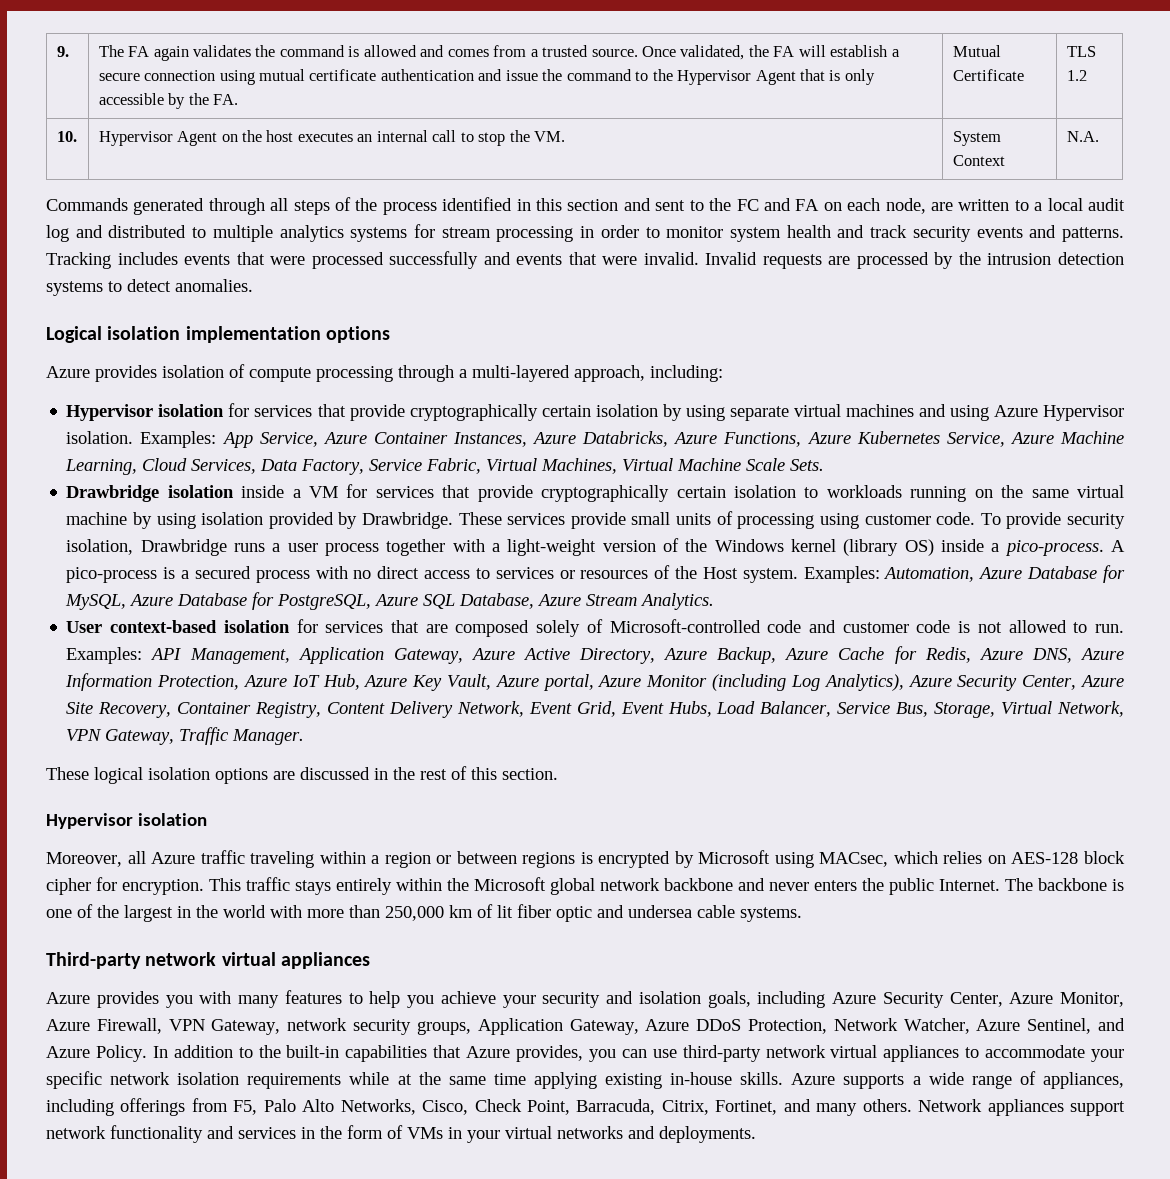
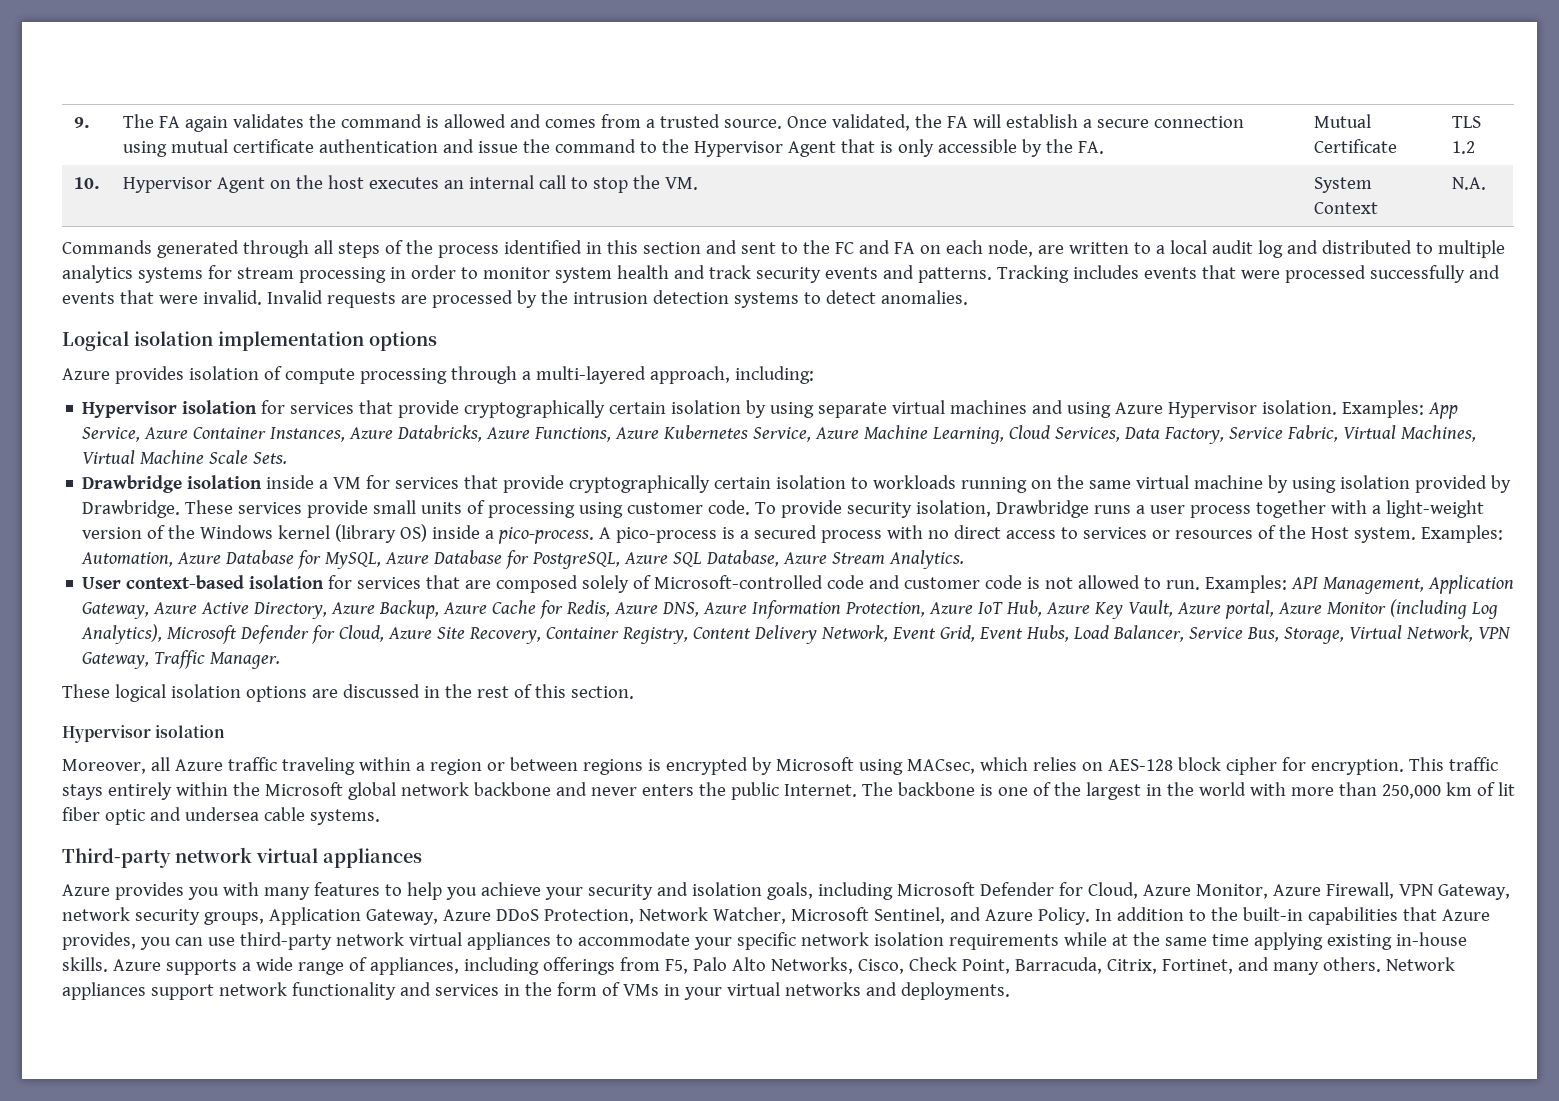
- Examples: API Management, Application Gateway, Azure Active Directory, Azure Backup, Azure Cache for Redis, Azure DNS, Azure Information Protection, Azure IoT Hub, Azure Key Vault, Azure portal, Azure Monitor (including Log Analytics), Azure Security Center, Azure Site Recovery, Container Registry, Content Delivery Network, Event Grid, Event Hubs, Load Balancer, Service Bus, Storage, Virtual Network, VPN Gateway, Traffic Manager.
+ Examples: API Management, Application Gateway, Azure Active Directory, Azure Backup, Azure Cache for Redis, Azure DNS, Azure Information Protection, Azure IoT Hub, Azure Key Vault, Azure portal, Azure Monitor (including Log Analytics), Microsoft Defender for Cloud, Azure Site Recovery, Container Registry, Content Delivery Network, Event Grid, Event Hubs, Load Balancer, Service Bus, Storage, Virtual Network, VPN Gateway, Traffic Manager.
- Azure provides you with many features to help you achieve your security and isolation goals, including Azure Security Center, Azure Monitor, Azure Firewall, VPN Gateway, network security groups, Application Gateway, Azure DDoS Protection, Network Watcher, Azure Sentinel, and Azure Policy.
+ Azure provides you with many features to help you achieve your security and isolation goals, including Microsoft Defender for Cloud, Azure Monitor, Azure Firewall, VPN Gateway, network security groups, Application Gateway, Azure DDoS Protection, Network Watcher, Microsoft Sentinel, and Azure Policy.

